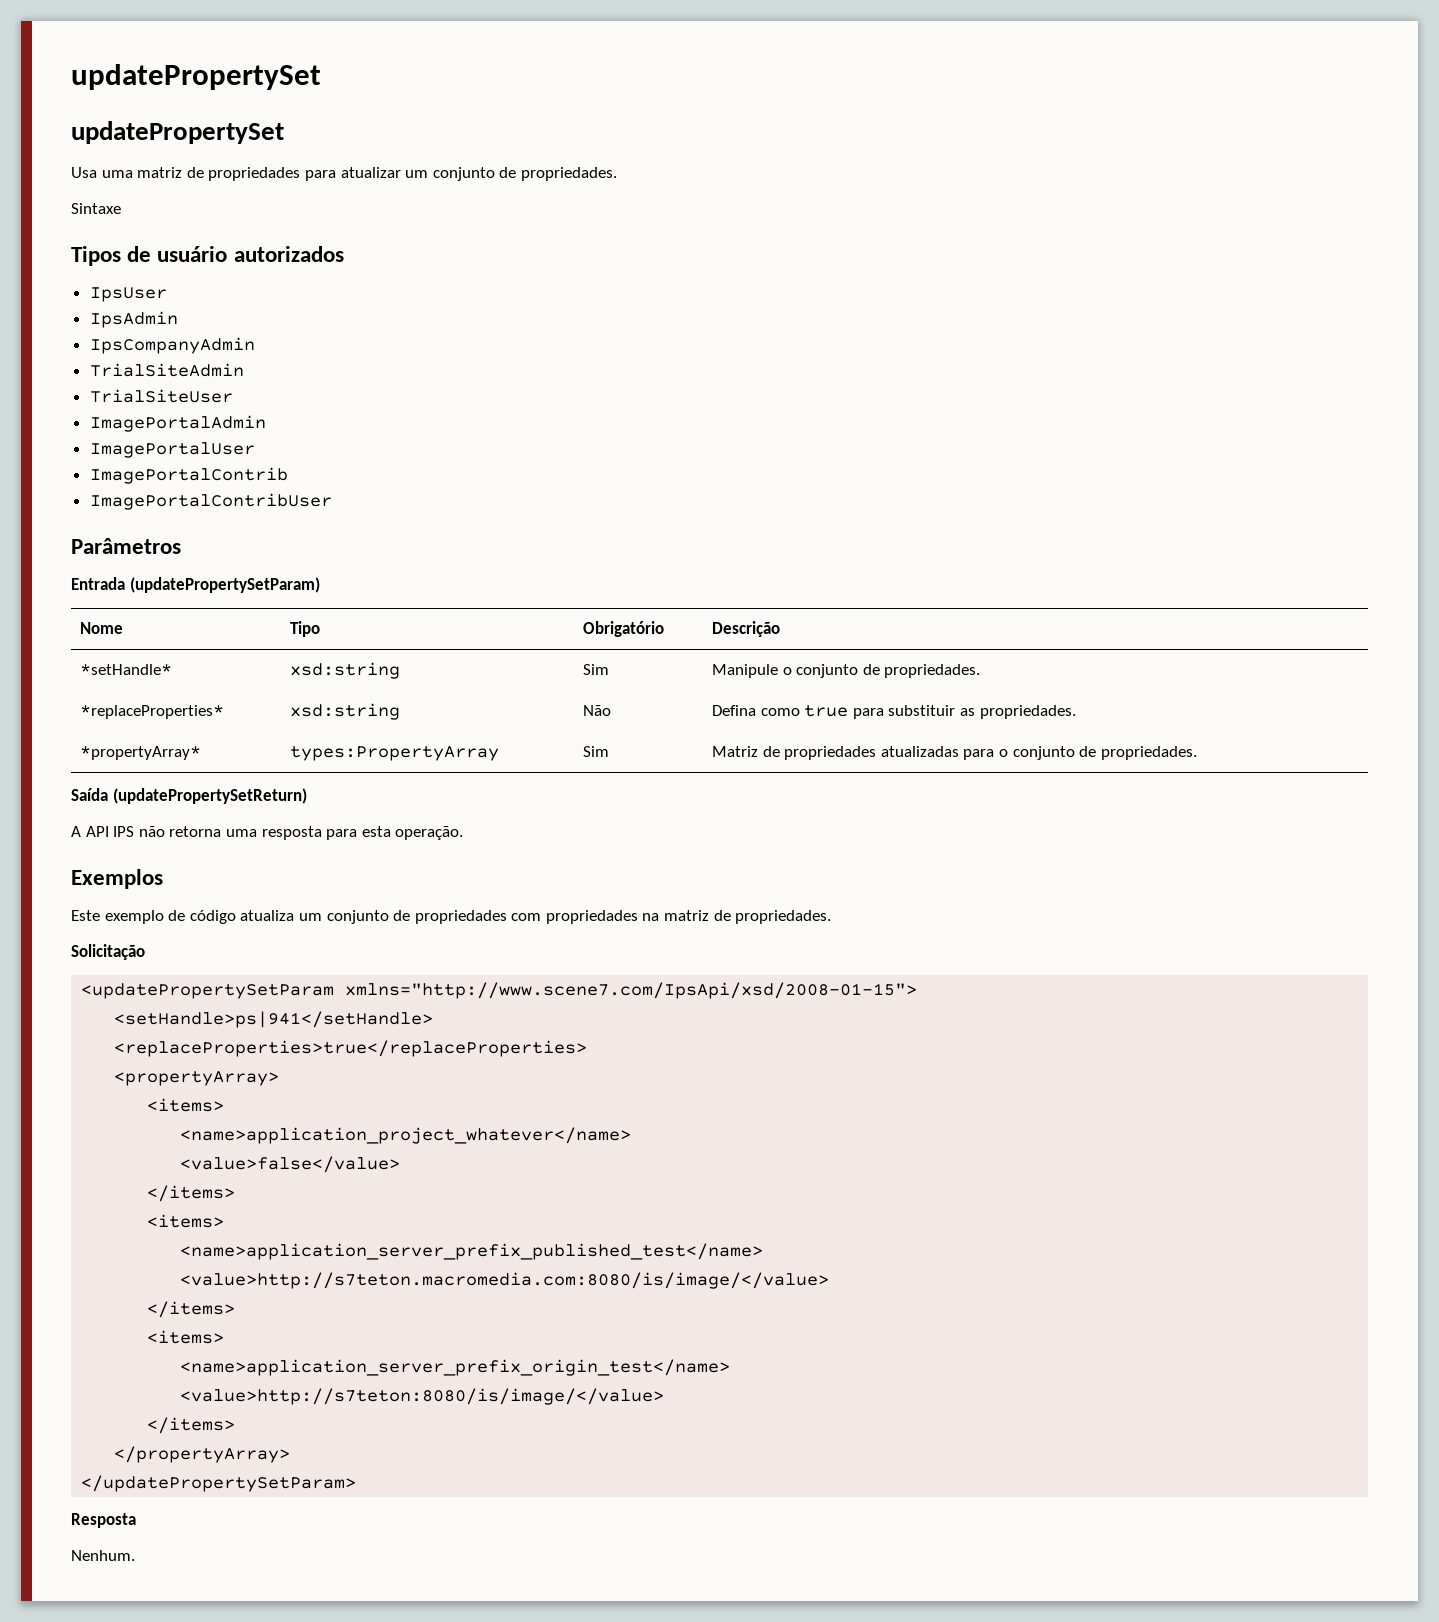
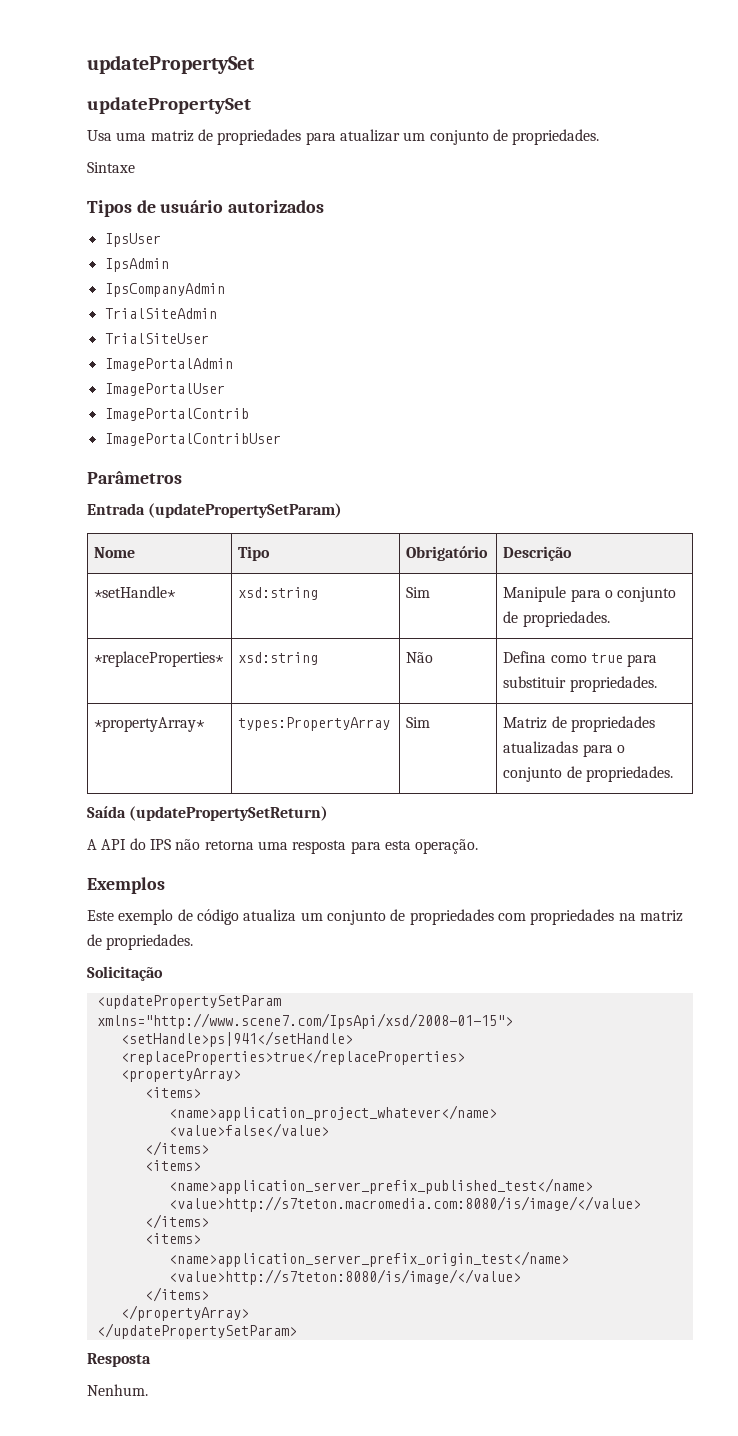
- *setHandle* | xsd:string | Sim | Manipule o conjunto de propriedades.
+ *setHandle* | xsd:string | Sim | Manipule para o conjunto de propriedades.
- *replaceProperties* | xsd:string | Não | Defina como true para substituir as propriedades.
+ *replaceProperties* | xsd:string | Não | Defina como true para substituir propriedades.
- A API IPS não retorna uma resposta para esta operação.
+ A API do IPS não retorna uma resposta para esta operação.

